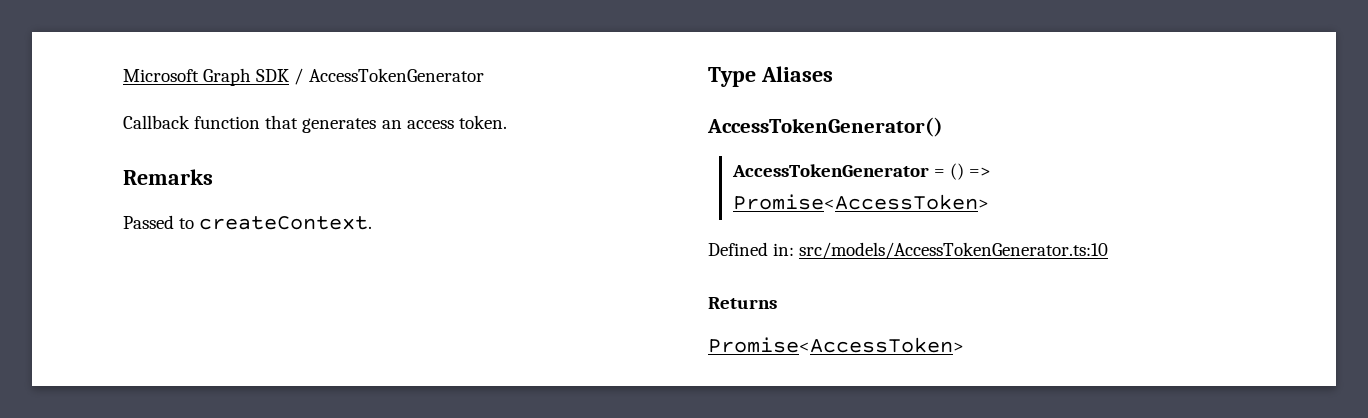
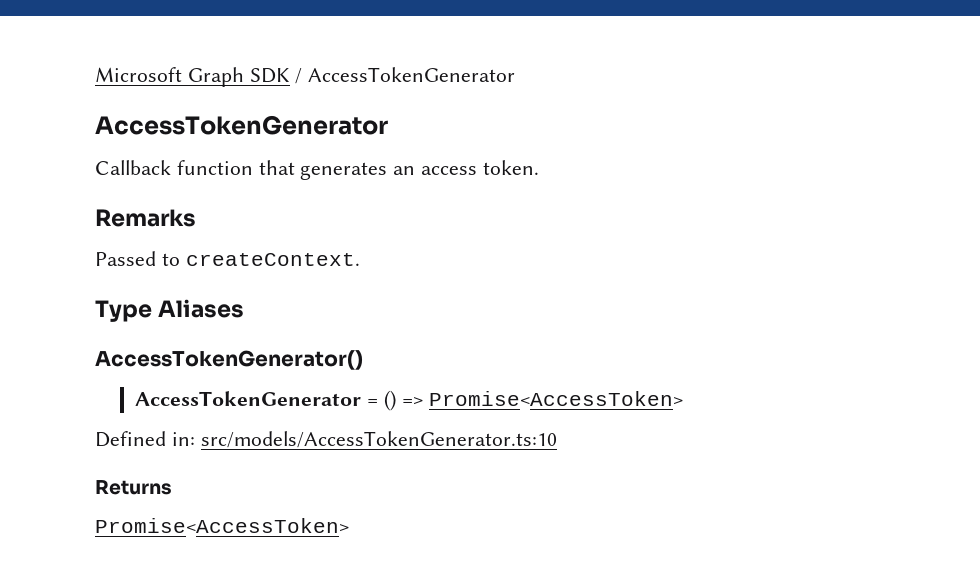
  Microsoft Graph SDK / AccessTokenGenerator
+ AccessTokenGenerator

